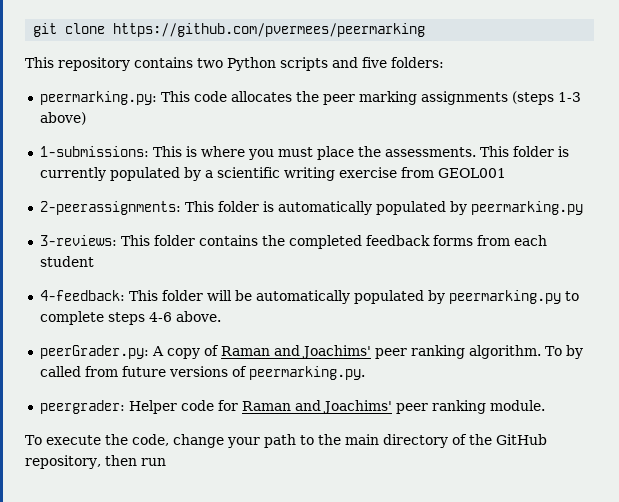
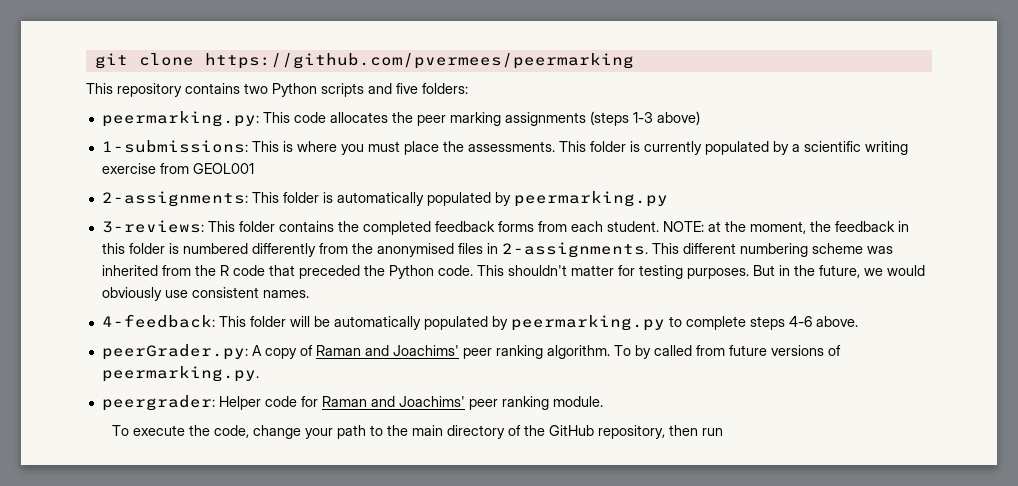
- 2-peerassignments: This folder is automatically populated by peermarking.py
+ 2-assignments: This folder is automatically populated by peermarking.py
- 3-reviews: This folder contains the completed feedback forms from each student
+ 3-reviews: This folder contains the completed feedback forms from each student. NOTE: at the moment, the feedback in this folder is numbered differently from the anonymised files in 2-assignments. This different numbering scheme was inherited from the R code that preceded the Python code. This shouldn't matter for testing purposes. But in the future, we would obviously use consistent names.

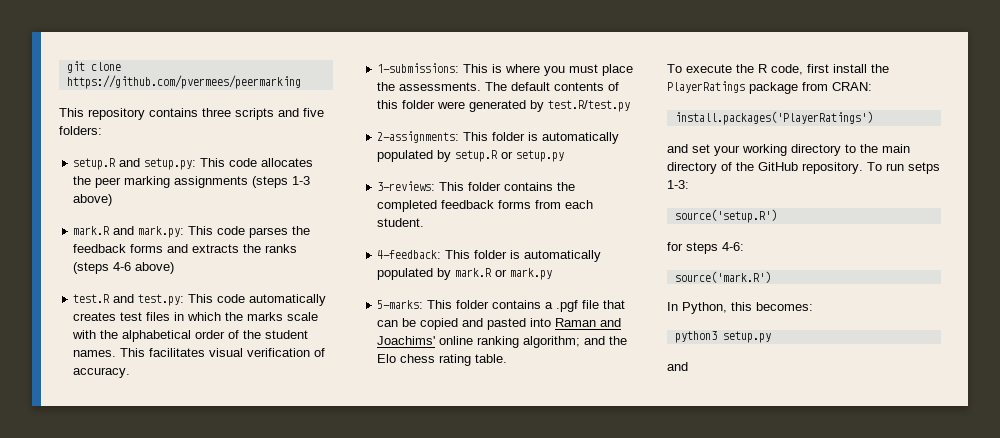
- This repository contains two Python scripts and five folders:
+ This repository contains three scripts and five folders:
- peermarking.py: This code allocates the peer marking assignments (steps 1-3 above)
+ setup.R and setup.py: This code allocates the peer marking assignments (steps 1-3 above)
+ mark.R and mark.py: This code parses the feedback forms and extracts the ranks (steps 4-6 above)
+ test.R and test.py: This code automatically creates test files in which the marks scale with the alphabetical order of the student names. This facilitates visual verification of accuracy.
- This folder is currently populated by a scientific writing exercise from GEOL001
+ The default contents of this folder were generated by test.R/test.py
- 2-assignments: This folder is automatically populated by peermarking.py
+ 2-assignments: This folder is automatically populated by setup.R or setup.py
- NOTE: at the moment, the feedback in this folder is numbered differently from the anonymised files in 2-assignments. This different numbering scheme was inherited from the R code that preceded the Python code. This shouldn't matter for testing purposes. But in the future, we would obviously use consistent names.
- 4-feedback: This folder will be automatically populated by peermarking.py to complete steps 4-6 above.
- peerGrader.py: A copy of Raman and Joachims' peer ranking algorithm. To by called from future versions of peermarking.py.
- peergrader: Helper code for Raman and Joachims' peer ranking module.
- To execute the code, change your path to the main directory of the GitHub repository, then run
+ 4-feedback: This folder is automatically populated by mark.R or mark.py
+ 5-marks: This folder contains a .pgf file that can be copied and pasted into Raman and Joachims' online ranking algorithm; and the Elo chess rating table.
+ To execute the R code, first install the PlayerRatings package from CRAN:
+ install.packages('PlayerRatings')
+ and set your working directory to the main directory of the GitHub repository. To run setps 1-3:
+ source('setup.R')
+ for steps 4-6:
+ source('mark.R')
+ In Python, this becomes:
+ python3 setup.py
+ and

